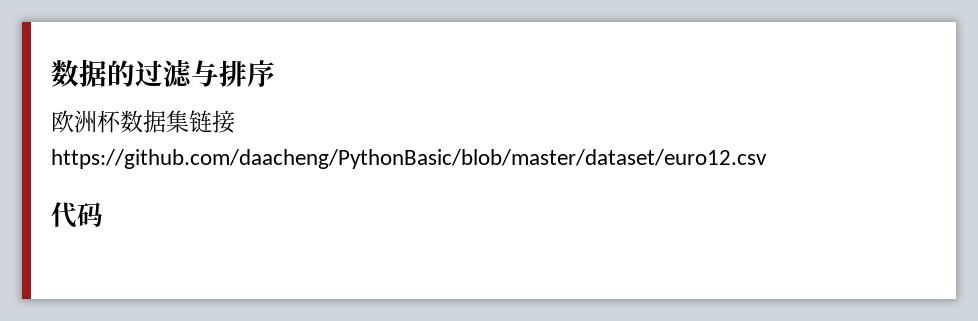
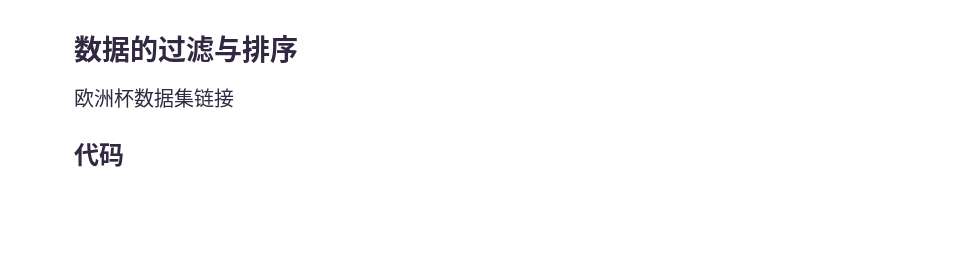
- 欧洲杯数据集链接https://github.com/daacheng/PythonBasic/blob/master/dataset/euro12.csv
+ 欧洲杯数据集链接

